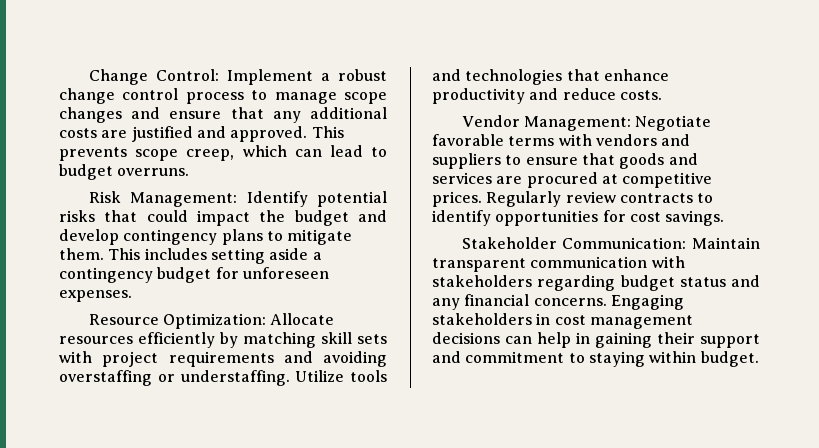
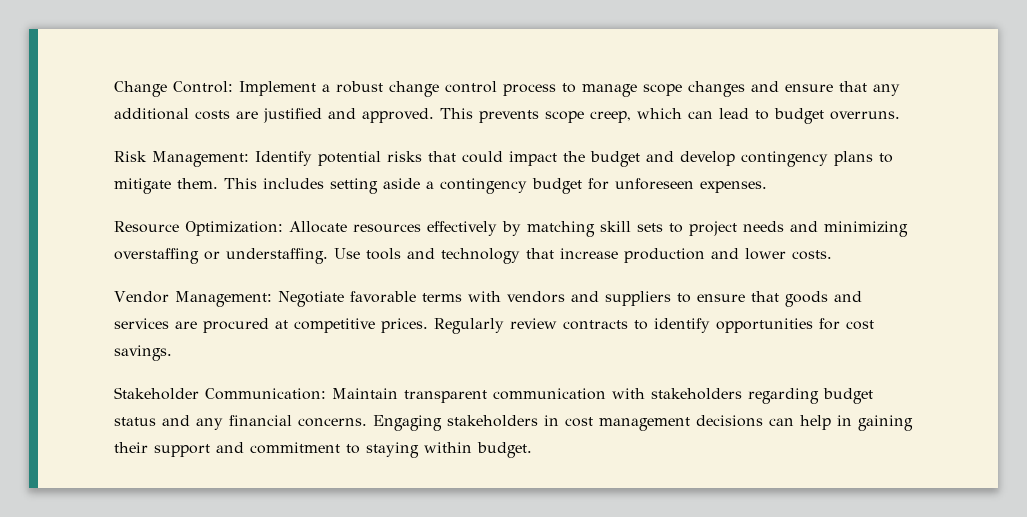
- Resource Optimization: Allocate resources efficiently by matching skill sets with project requirements and avoiding overstaffing or understaffing.
+ Resource Optimization: Allocate resources effectively by matching skill sets to project needs and minimizing overstaffing or understaffing.
- Utilize tools and technologies that enhance productivity and reduce costs.
+ Use tools and technology that increase production and lower costs.

